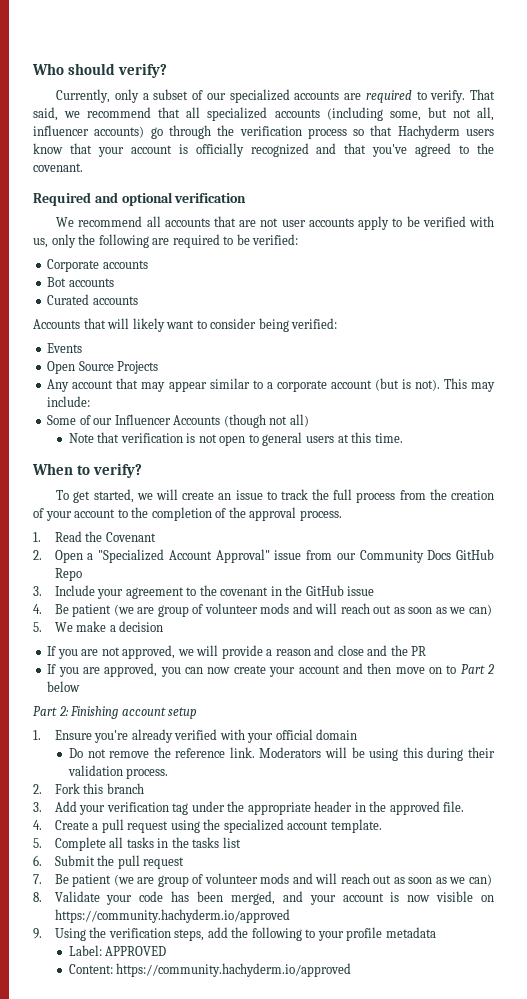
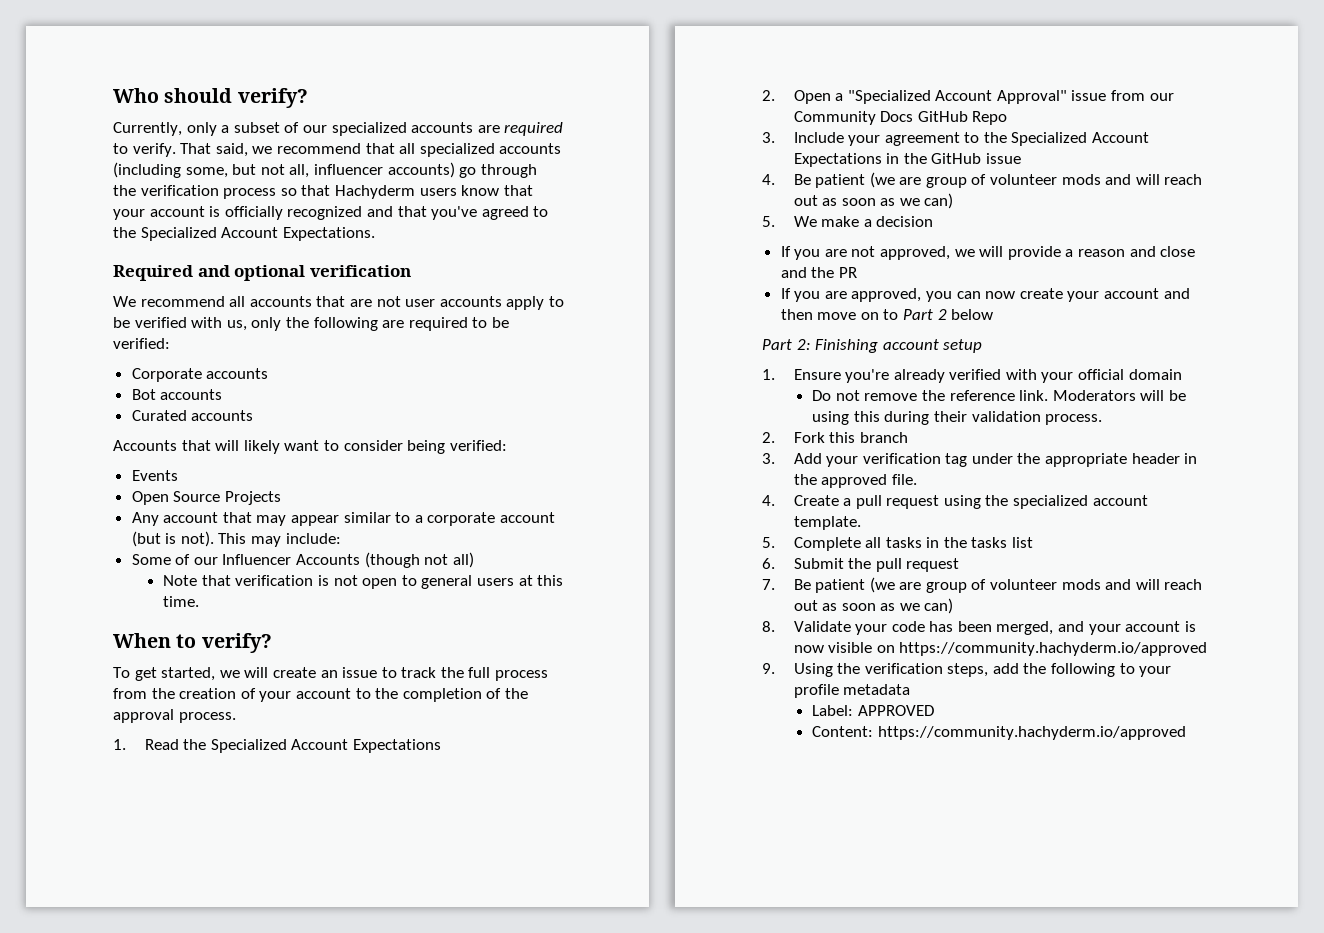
- That said, we recommend that all specialized accounts (including some, but not all, influencer accounts) go through the verification process so that Hachyderm users know that your account is officially recognized and that you've agreed to the covenant.
+ That said, we recommend that all specialized accounts (including some, but not all, influencer accounts) go through the verification process so that Hachyderm users know that your account is officially recognized and that you've agreed to the Specialized Account Expectations.
- 1. Read the Covenant
+ 1. Read the Specialized Account Expectations
- 3. Include your agreement to the covenant in the GitHub issue
+ 3. Include your agreement to the Specialized Account Expectations in the GitHub issue

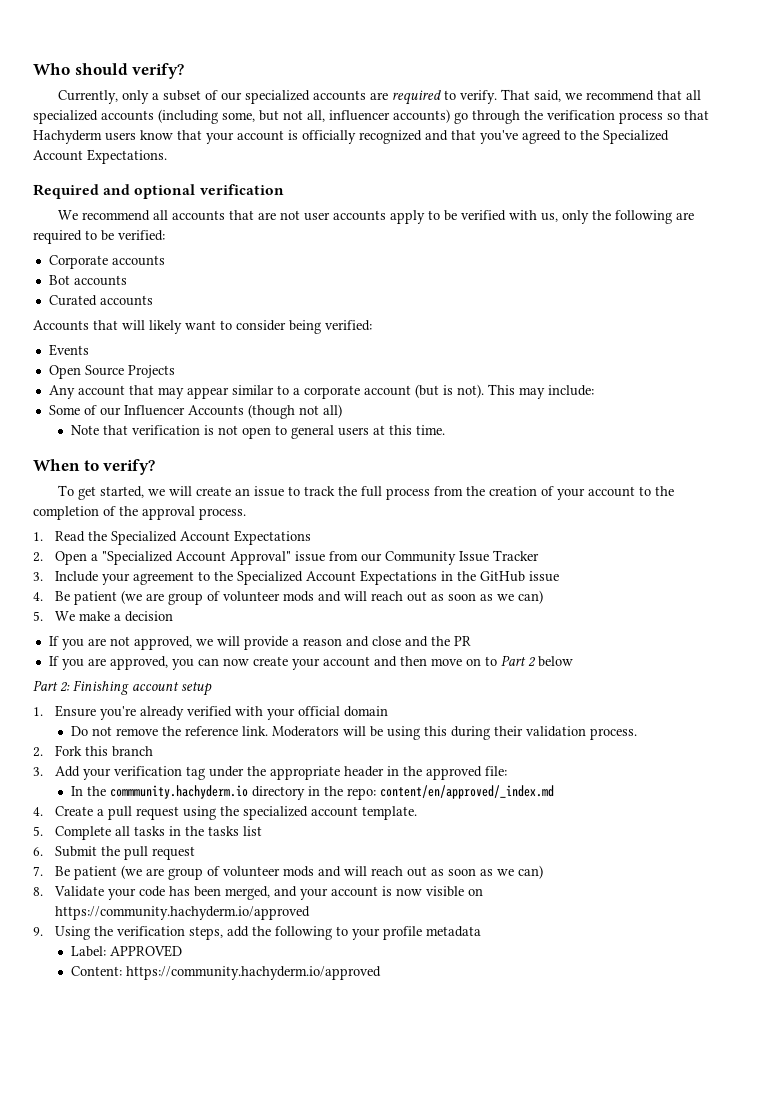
- 2. Open a "Specialized Account Approval" issue from our Community Docs GitHub Repo
+ 2. Open a "Specialized Account Approval" issue from our Community Issue Tracker
- 3. Add your verification tag under the appropriate header in the approved file.
+ 3. Add your verification tag under the appropriate header in the approved file:
+ In the commmunity.hachyderm.io directory in the repo: content/en/approved/_index.md

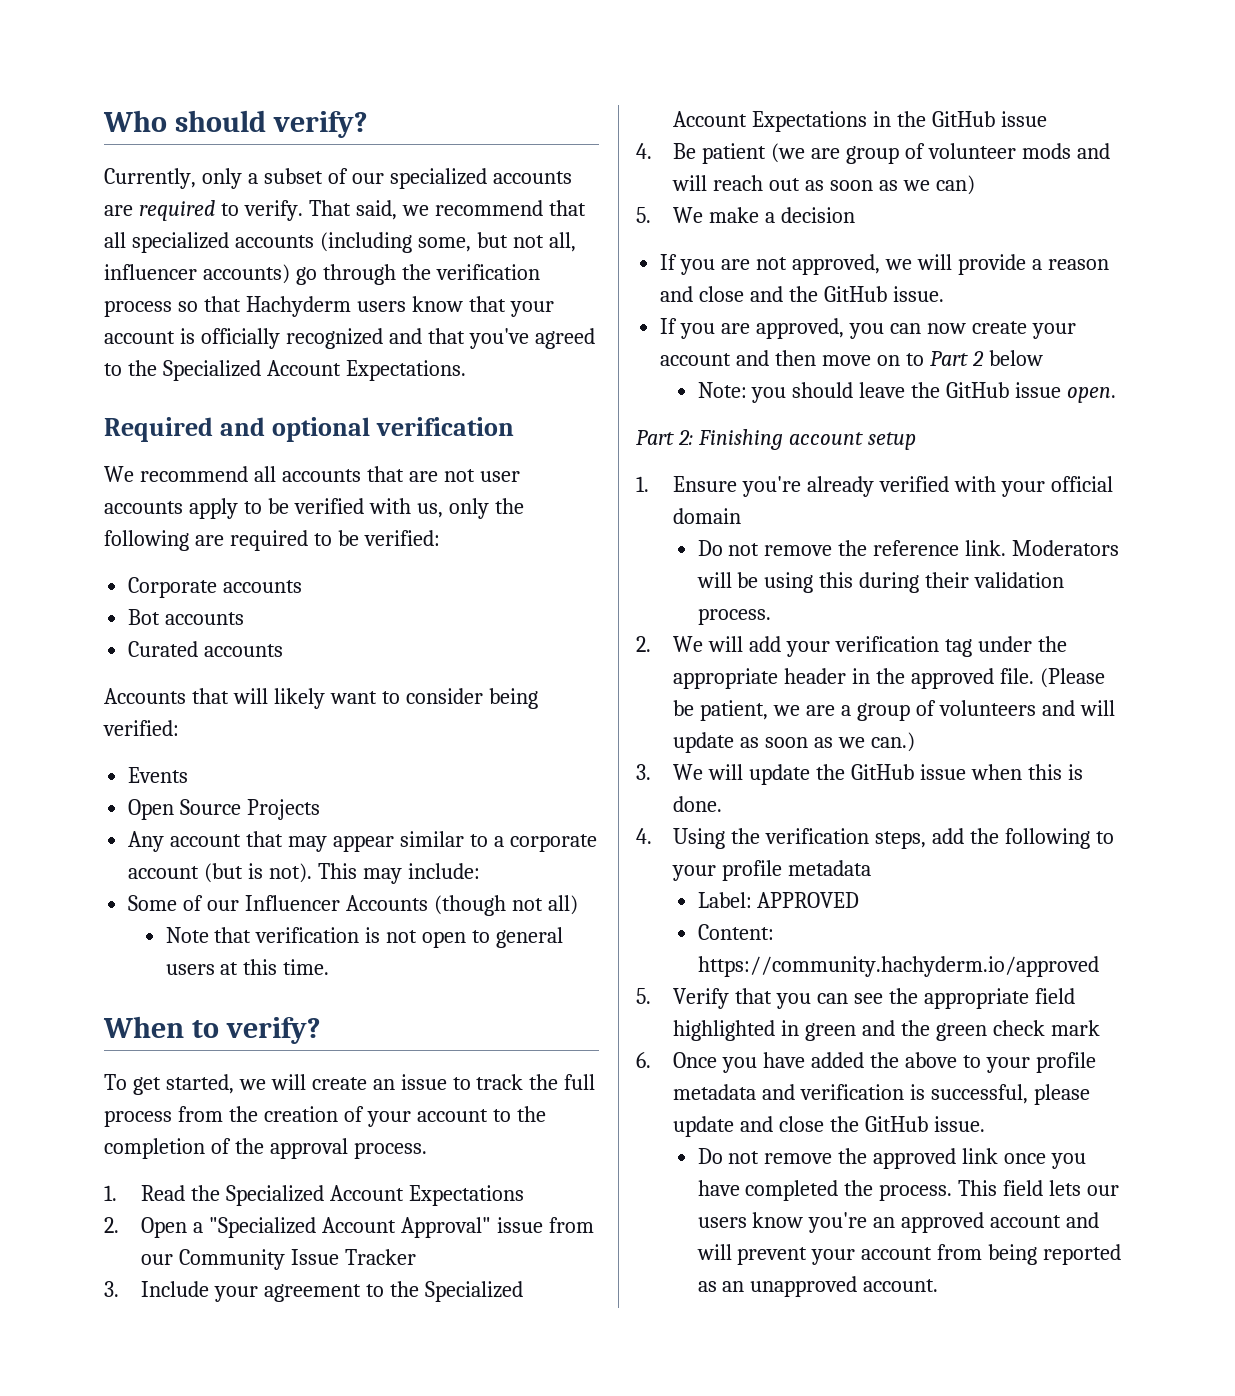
- If you are not approved, we will provide a reason and close and the PR
+ If you are not approved, we will provide a reason and close and the GitHub issue.
+ Note: you should leave the GitHub issue open.
- 2. Fork this branch
- 3. Add your verification tag under the appropriate header in the approved file:
- In the commmunity.hachyderm.io directory in the repo: content/en/approved/_index.md
- 4. Create a pull request using the specialized account template.
- 5. Complete all tasks in the tasks list
- 6. Submit the pull request
- 7. Be patient (we are group of volunteer mods and will reach out as soon as we can)
- 8. Validate your code has been merged, and your account is now visible on https://community.hachyderm.io/approved
- 9. Using the verification steps, add the following to your profile metadata
+ 2. We will add your verification tag under the appropriate header in the approved file. (Please be patient, we are a group of volunteers and will update as soon as we can.)
+ 3. We will update the GitHub issue when this is done.
+ 4. Using the verification steps, add the following to your profile metadata
+ 5. Verify that you can see the appropriate field highlighted in green and the green check mark
+ 6. Once you have added the above to your profile metadata and verification is successful, please update and close the GitHub issue.
+ Do not remove the approved link once you have completed the process. This field lets our users know you're an approved account and will prevent your account from being reported as an unapproved account.

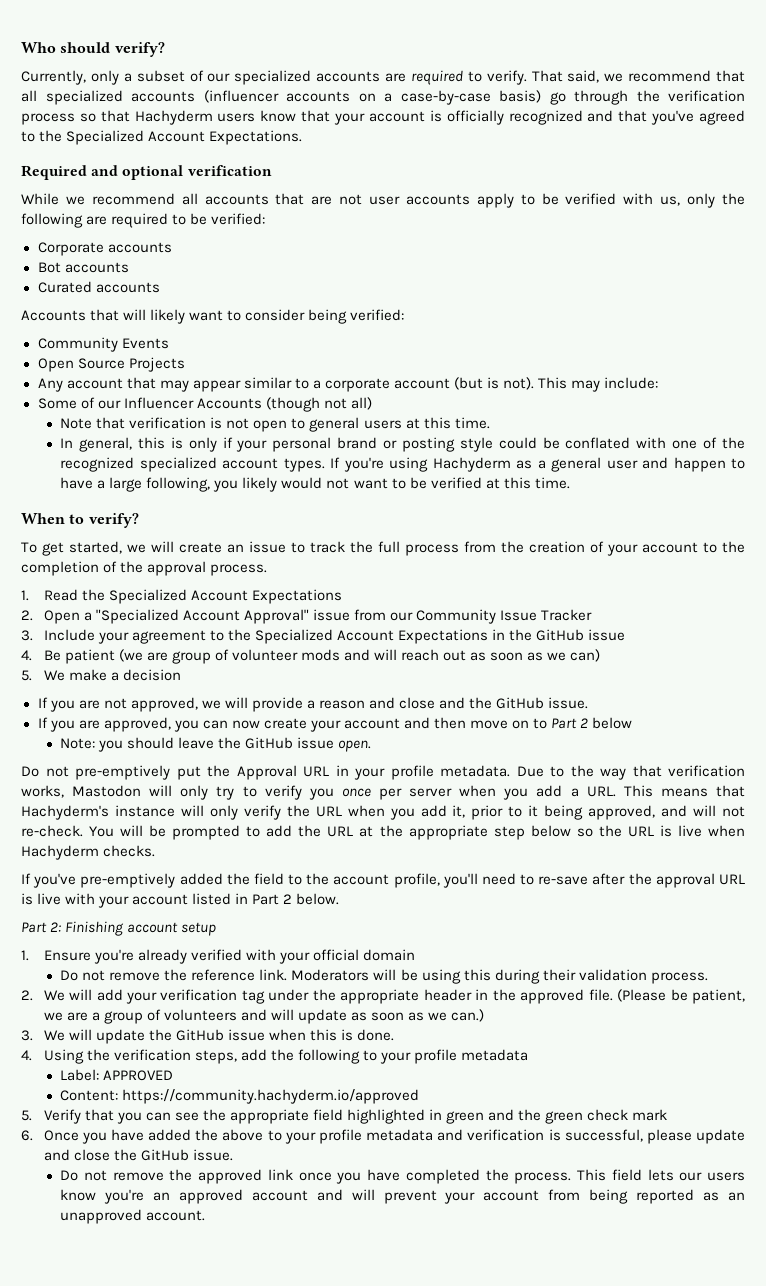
- That said, we recommend that all specialized accounts (including some, but not all, influencer accounts) go through the verification process so that Hachyderm users know that your account is officially recognized and that you've agreed to the Specialized Account Expectations.
+ That said, we recommend that all specialized accounts (influencer accounts on a case-by-case basis) go through the verification process so that Hachyderm users know that your account is officially recognized and that you've agreed to the Specialized Account Expectations.
- We recommend all accounts that are not user accounts apply to be verified with us, only the following are required to be verified:
+ While we recommend all accounts that are not user accounts apply to be verified with us, only the following are required to be verified:
- Events
+ Community Events
+ In general, this is only if your personal brand or posting style could be conflated with one of the recognized specialized account types. If you're using Hachyderm as a general user and happen to have a large following, you likely would not want to be verified at this time.
+ Do not pre-emptively put the Approval URL in your profile metadata. Due to the way that verification works, Mastodon will only try to verify you once per server when you add a URL. This means that Hachyderm's instance will only verify the URL when you add it, prior to it being approved, and will not re-check. You will be prompted to add the URL at the appropriate step below so the URL is live when Hachyderm checks.
+ If you've pre-emptively added the field to the account profile, you'll need to re-save after the approval URL is live with your account listed in Part 2 below.

